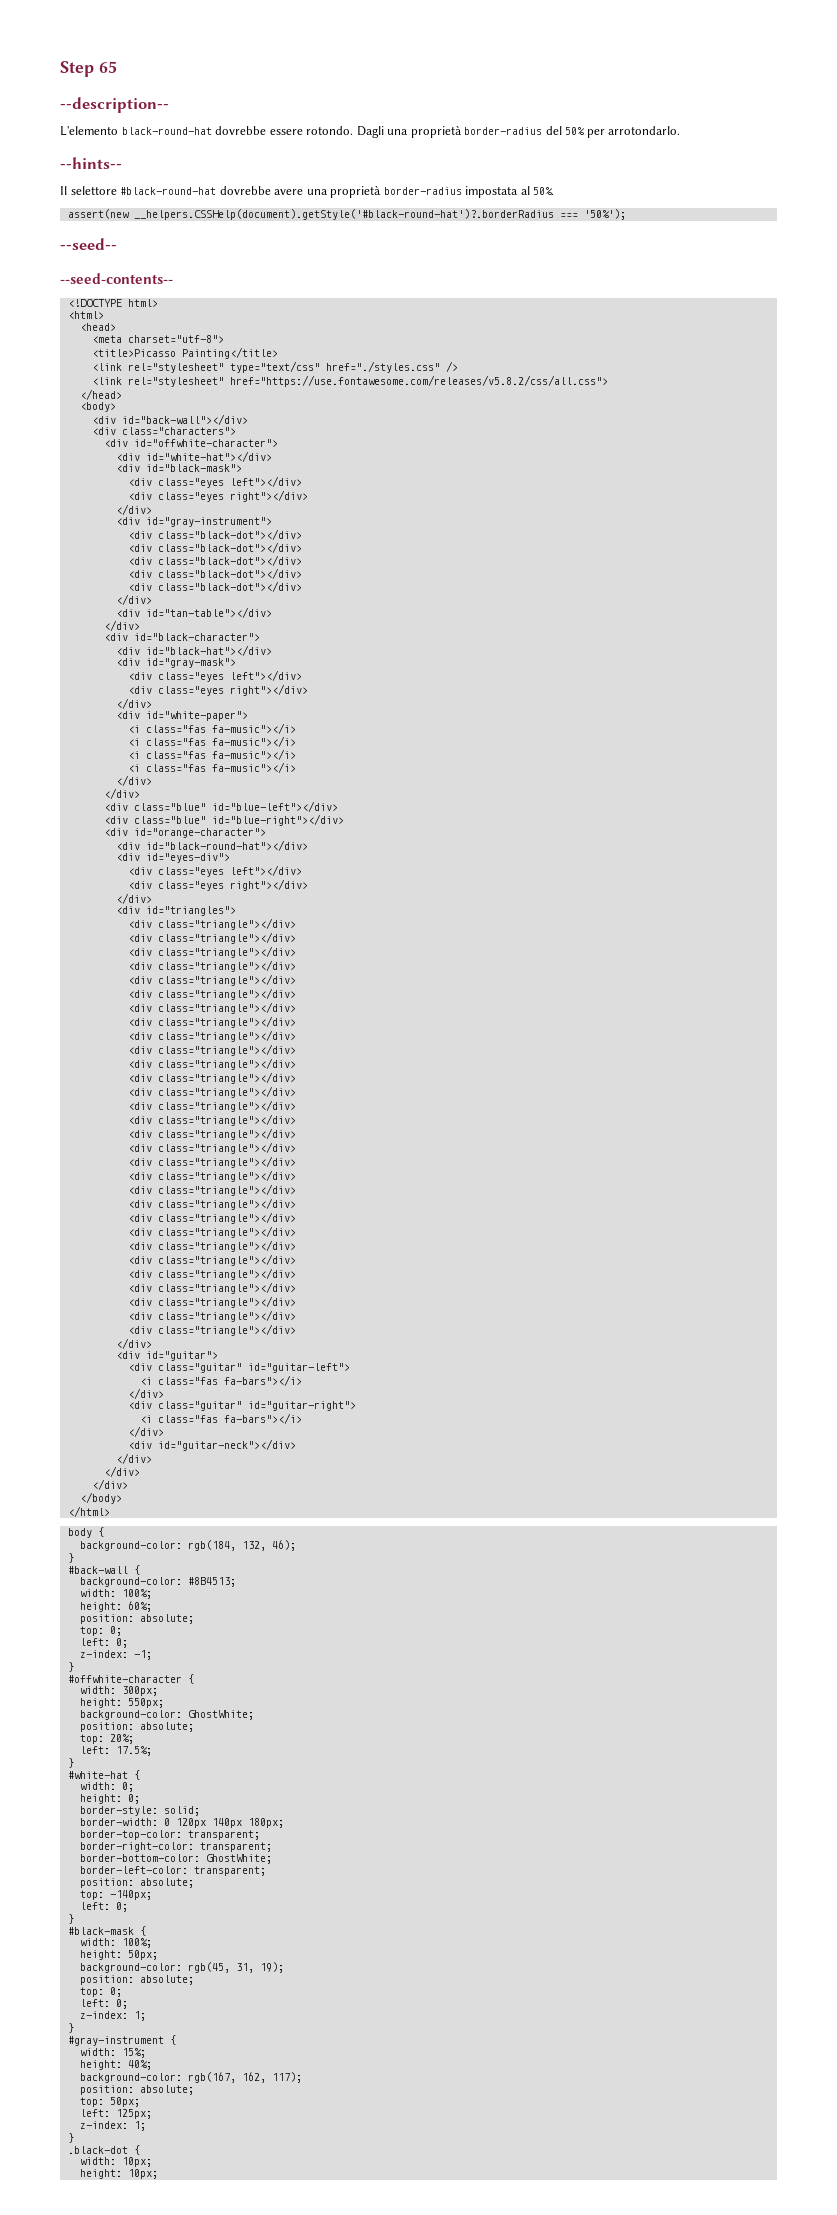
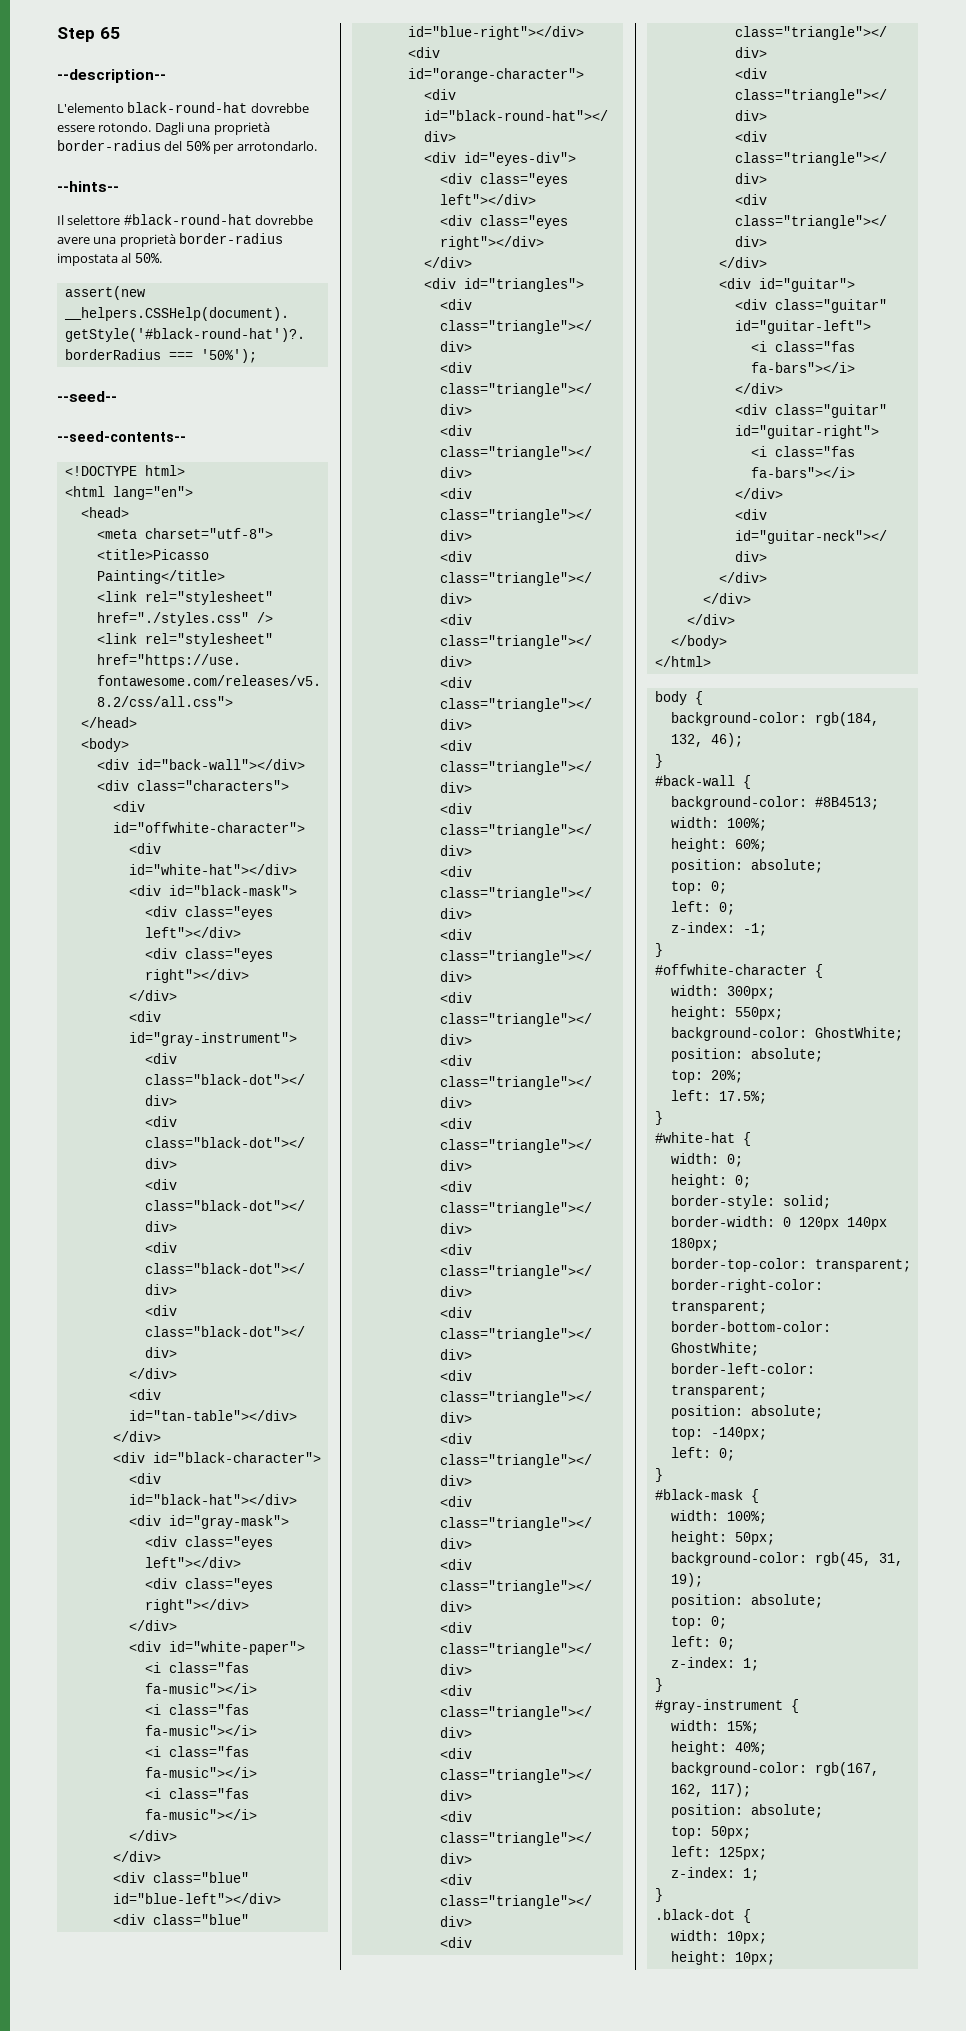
- <html>
+ <html lang="en">
- <link rel="stylesheet" type="text/css" href="./styles.css" />
+ <link rel="stylesheet" href="./styles.css" />

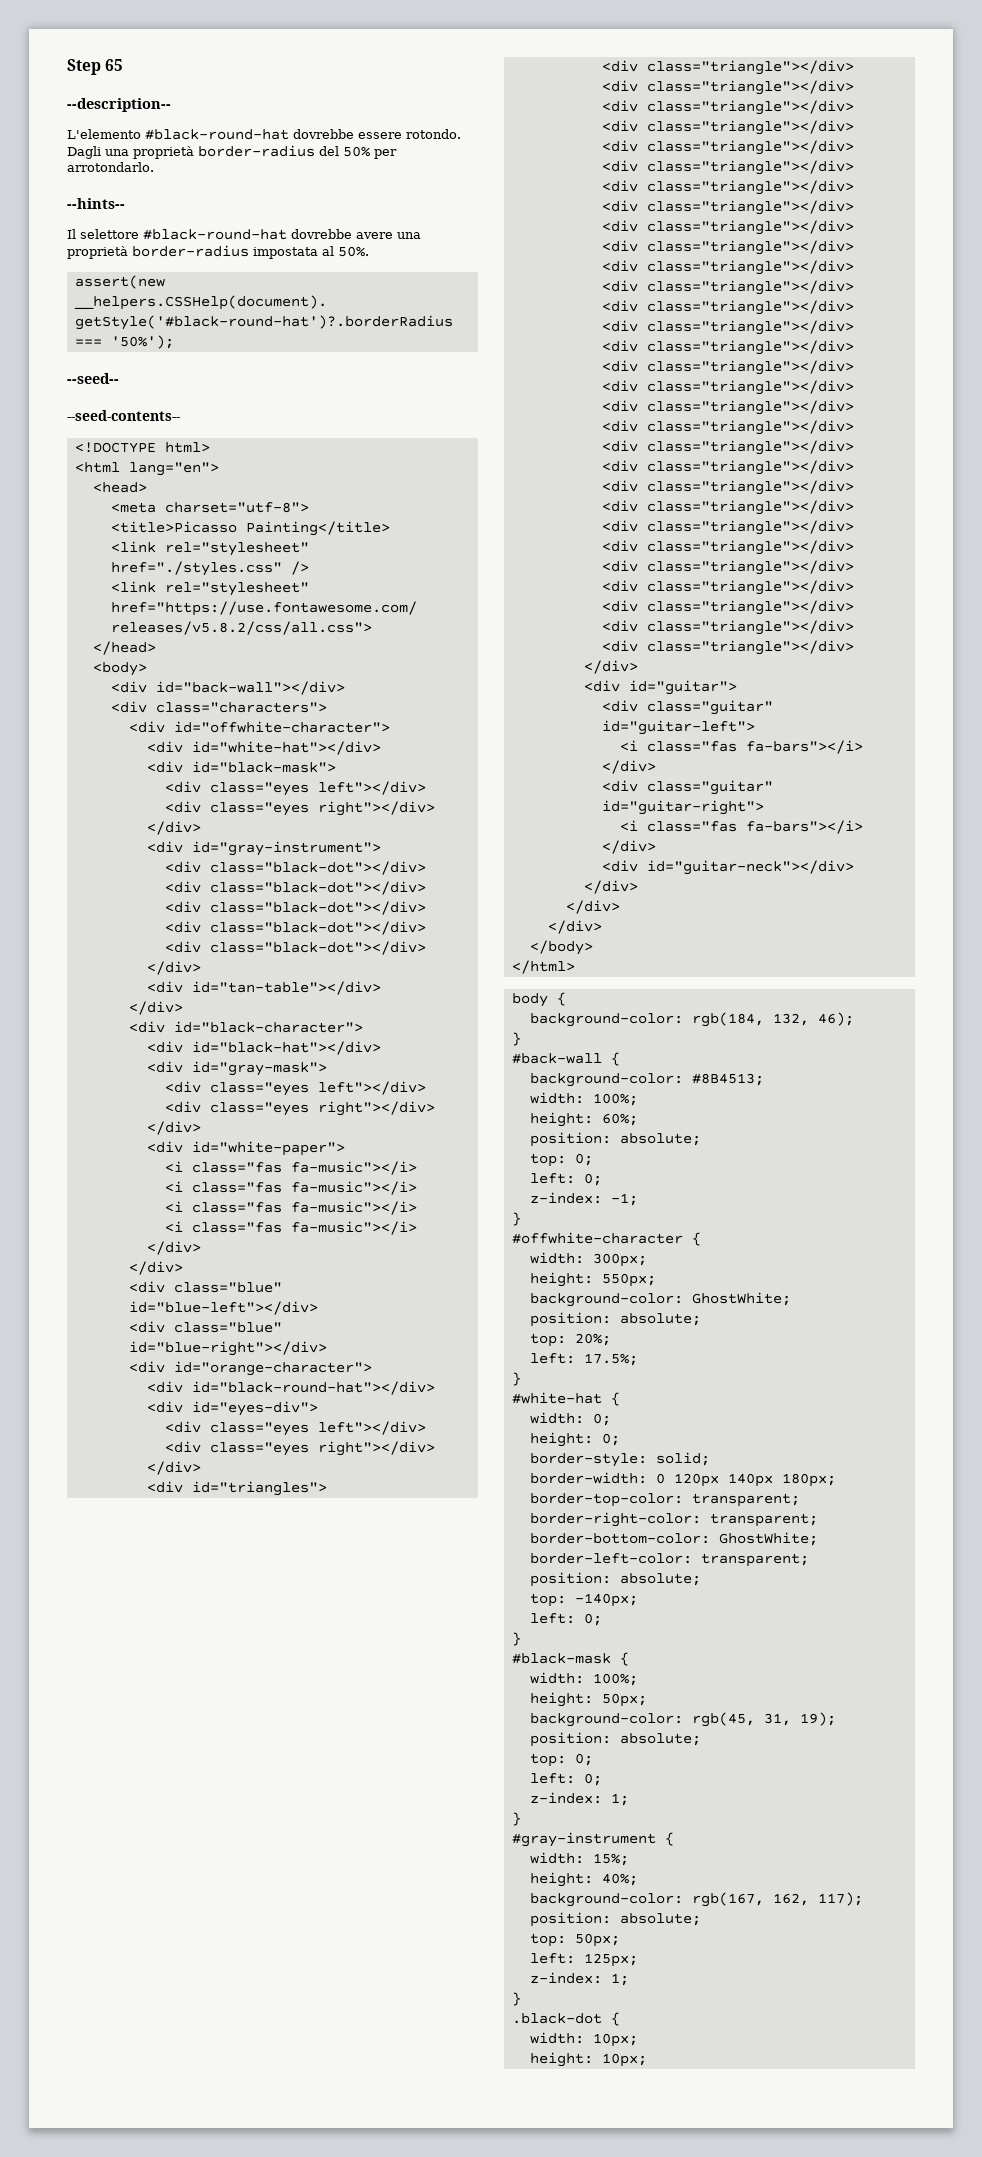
- L'elemento black-round-hat dovrebbe essere rotondo.
+ L'elemento #black-round-hat dovrebbe essere rotondo.

